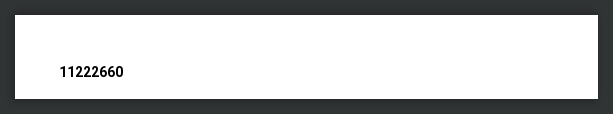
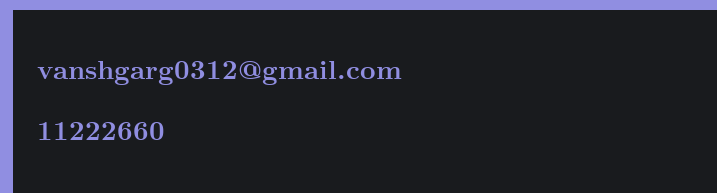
+ vanshgarg0312@gmail.com

